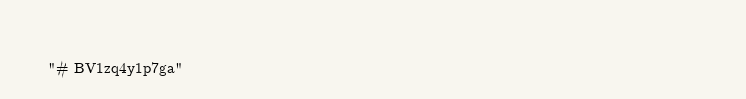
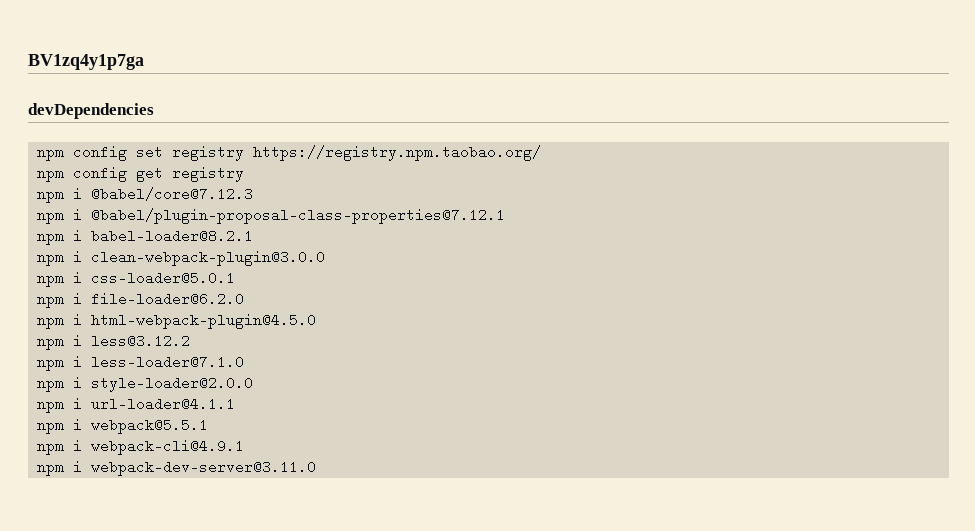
- "# BV1zq4y1p7ga"
+ BV1zq4y1p7ga
+ devDependencies
+ npm config set registry https://registry.npm.taobao.org/
+ npm config get registry
+ npm i @babel/core@7.12.3
+ npm i @babel/plugin-proposal-class-properties@7.12.1
+ npm i babel-loader@8.2.1
+ npm i clean-webpack-plugin@3.0.0
+ npm i css-loader@5.0.1
+ npm i file-loader@6.2.0
+ npm i html-webpack-plugin@4.5.0
+ npm i less@3.12.2
+ npm i less-loader@7.1.0
+ npm i style-loader@2.0.0
+ npm i url-loader@4.1.1
+ npm i webpack@5.5.1
+ npm i webpack-cli@4.9.1
+ npm i webpack-dev-server@3.11.0

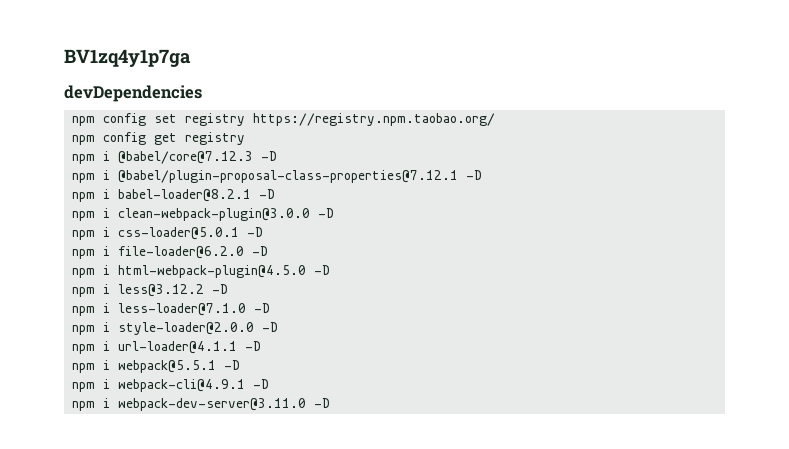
- npm i @babel/core@7.12.3
+ npm i @babel/core@7.12.3 -D
- npm i @babel/plugin-proposal-class-properties@7.12.1
+ npm i @babel/plugin-proposal-class-properties@7.12.1 -D
- npm i babel-loader@8.2.1
+ npm i babel-loader@8.2.1 -D
- npm i clean-webpack-plugin@3.0.0
+ npm i clean-webpack-plugin@3.0.0 -D
- npm i css-loader@5.0.1
+ npm i css-loader@5.0.1 -D
- npm i file-loader@6.2.0
+ npm i file-loader@6.2.0 -D
- npm i html-webpack-plugin@4.5.0
+ npm i html-webpack-plugin@4.5.0 -D
- npm i less@3.12.2
+ npm i less@3.12.2 -D
- npm i less-loader@7.1.0
+ npm i less-loader@7.1.0 -D
- npm i style-loader@2.0.0
+ npm i style-loader@2.0.0 -D
- npm i url-loader@4.1.1
+ npm i url-loader@4.1.1 -D
- npm i webpack@5.5.1
+ npm i webpack@5.5.1 -D
- npm i webpack-cli@4.9.1
+ npm i webpack-cli@4.9.1 -D
- npm i webpack-dev-server@3.11.0
+ npm i webpack-dev-server@3.11.0 -D

